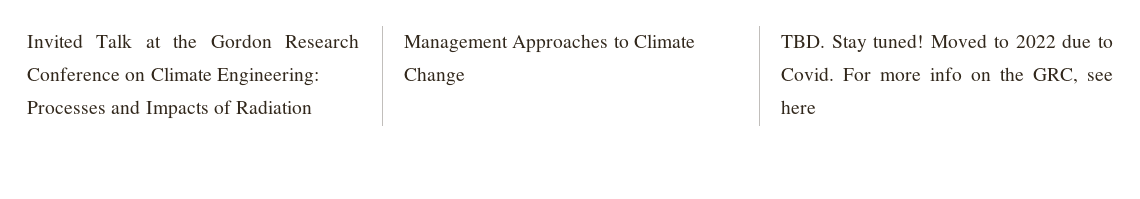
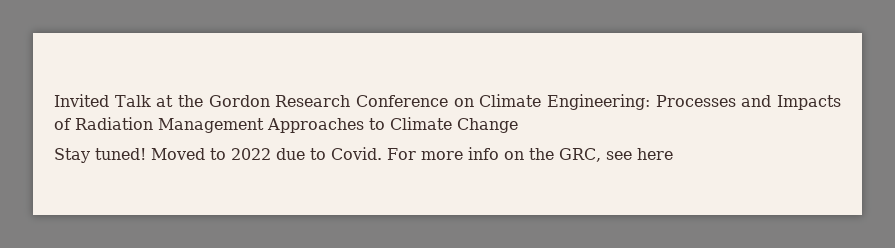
- TBD. Stay tuned!
+ Stay tuned!

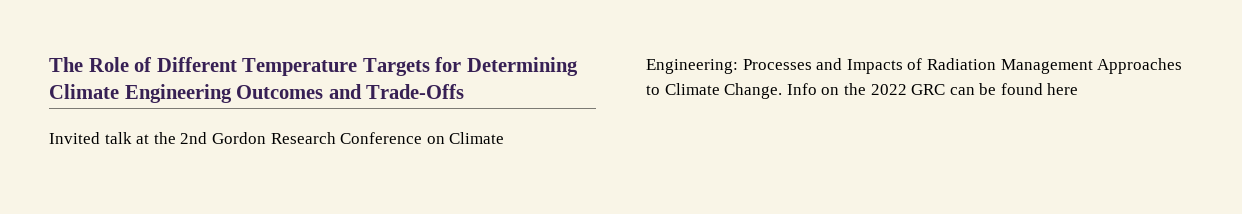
- Invited Talk at the Gordon Research Conference on Climate Engineering: Processes and Impacts of Radiation Management Approaches to Climate Change
- Stay tuned! Moved to 2022 due to Covid. For more info on the GRC, see here
+ The Role of Different Temperature Targets for Determining Climate Engineering Outcomes and Trade-Offs
+ Invited talk at the 2nd Gordon Research Conference on Climate Engineering: Processes and Impacts of Radiation Management Approaches to Climate Change. Info on the 2022 GRC can be found here

